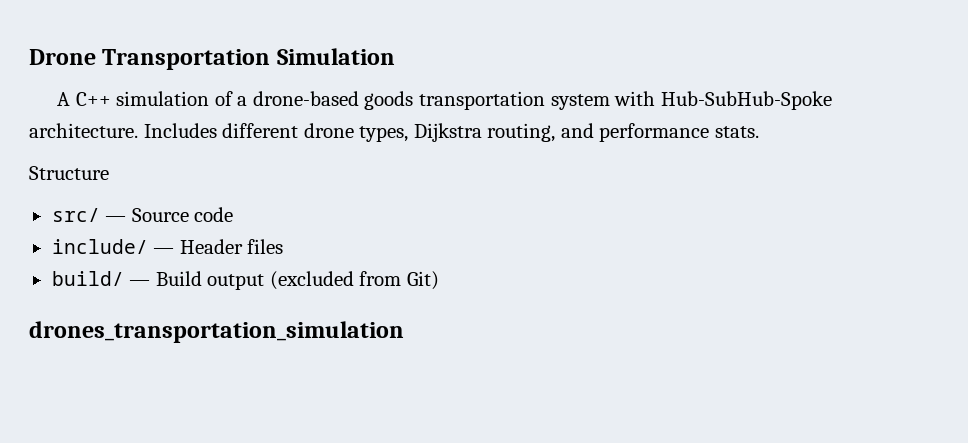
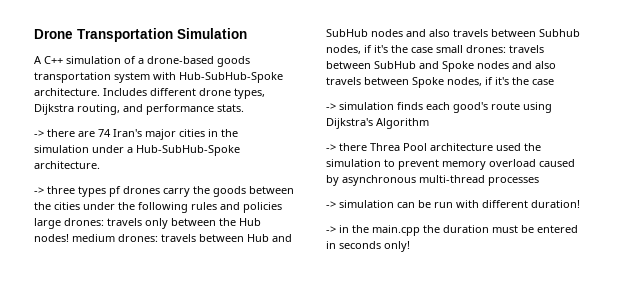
- Structure
- src/ — Source code
- include/ — Header files
- build/ — Build output (excluded from Git)
- drones_transportation_simulation
+ -> there are 74 Iran's major cities in the simulation under a Hub-SubHub-Spoke architecture.
+ -> three types pf drones carry the goods between the cities under the following rules and policies large drones: travels only between the Hub nodes! medium drones: travels between Hub and SubHub nodes and also travels between Subhub nodes, if it's the case small drones: travels between SubHub and Spoke nodes and also travels between Spoke nodes, if it's the case
+ -> simulation finds each good's route using Dijkstra's Algorithm
+ -> there Threa Pool architecture used the simulation to prevent memory overload caused by asynchronous multi-thread processes
+ -> simulation can be run with different duration!
+ -> in the main.cpp the duration must be entered in seconds only!

